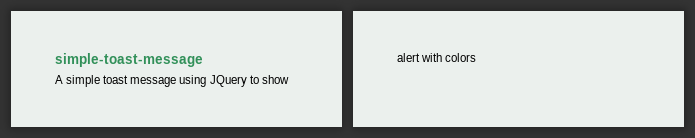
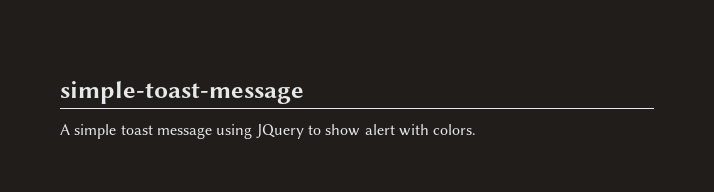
- A simple toast message using JQuery to show alert with colors
+ A simple toast message using JQuery to show alert with colors.

